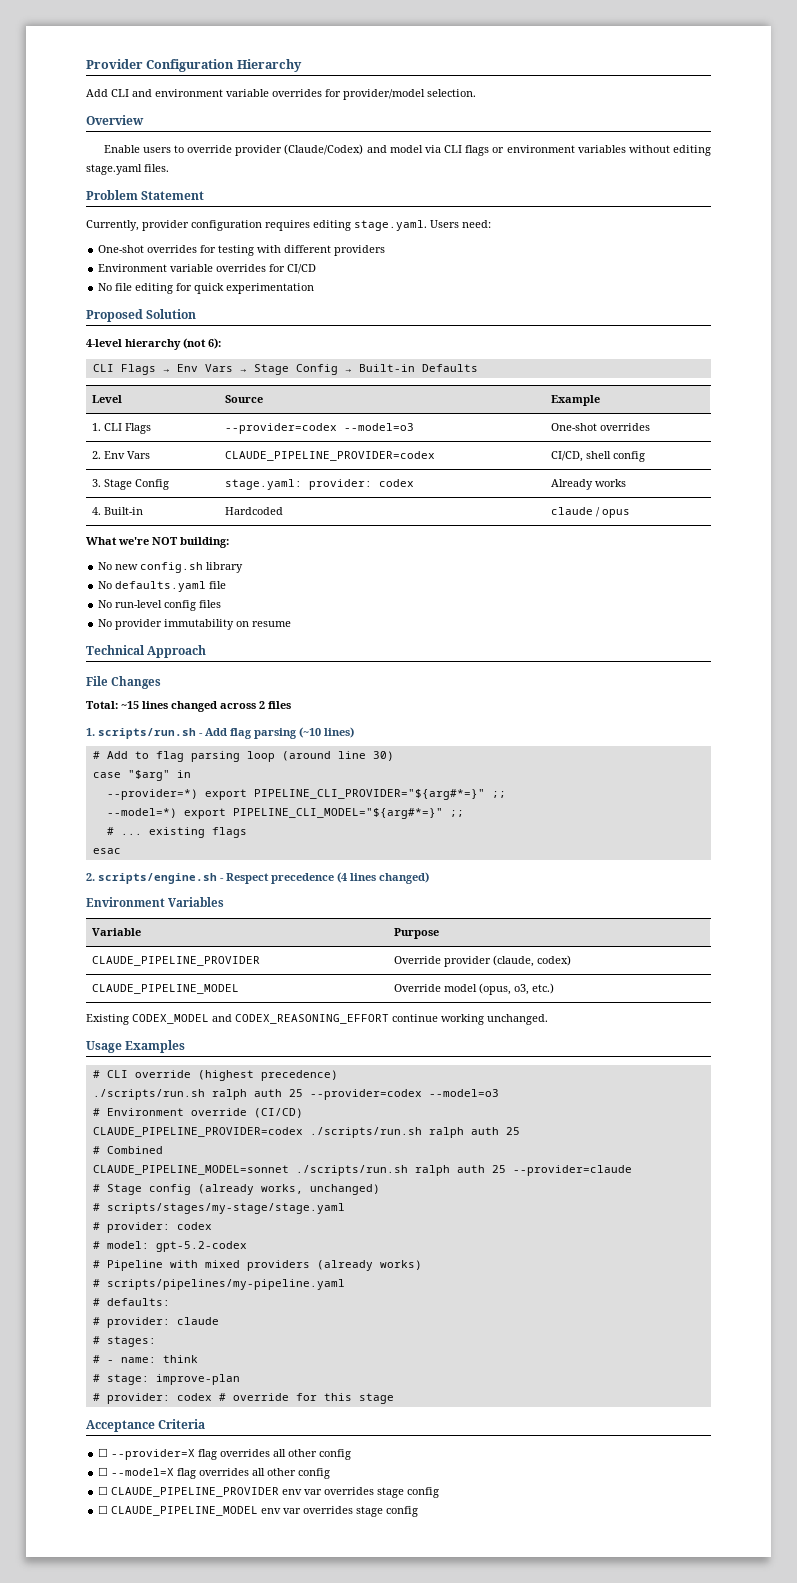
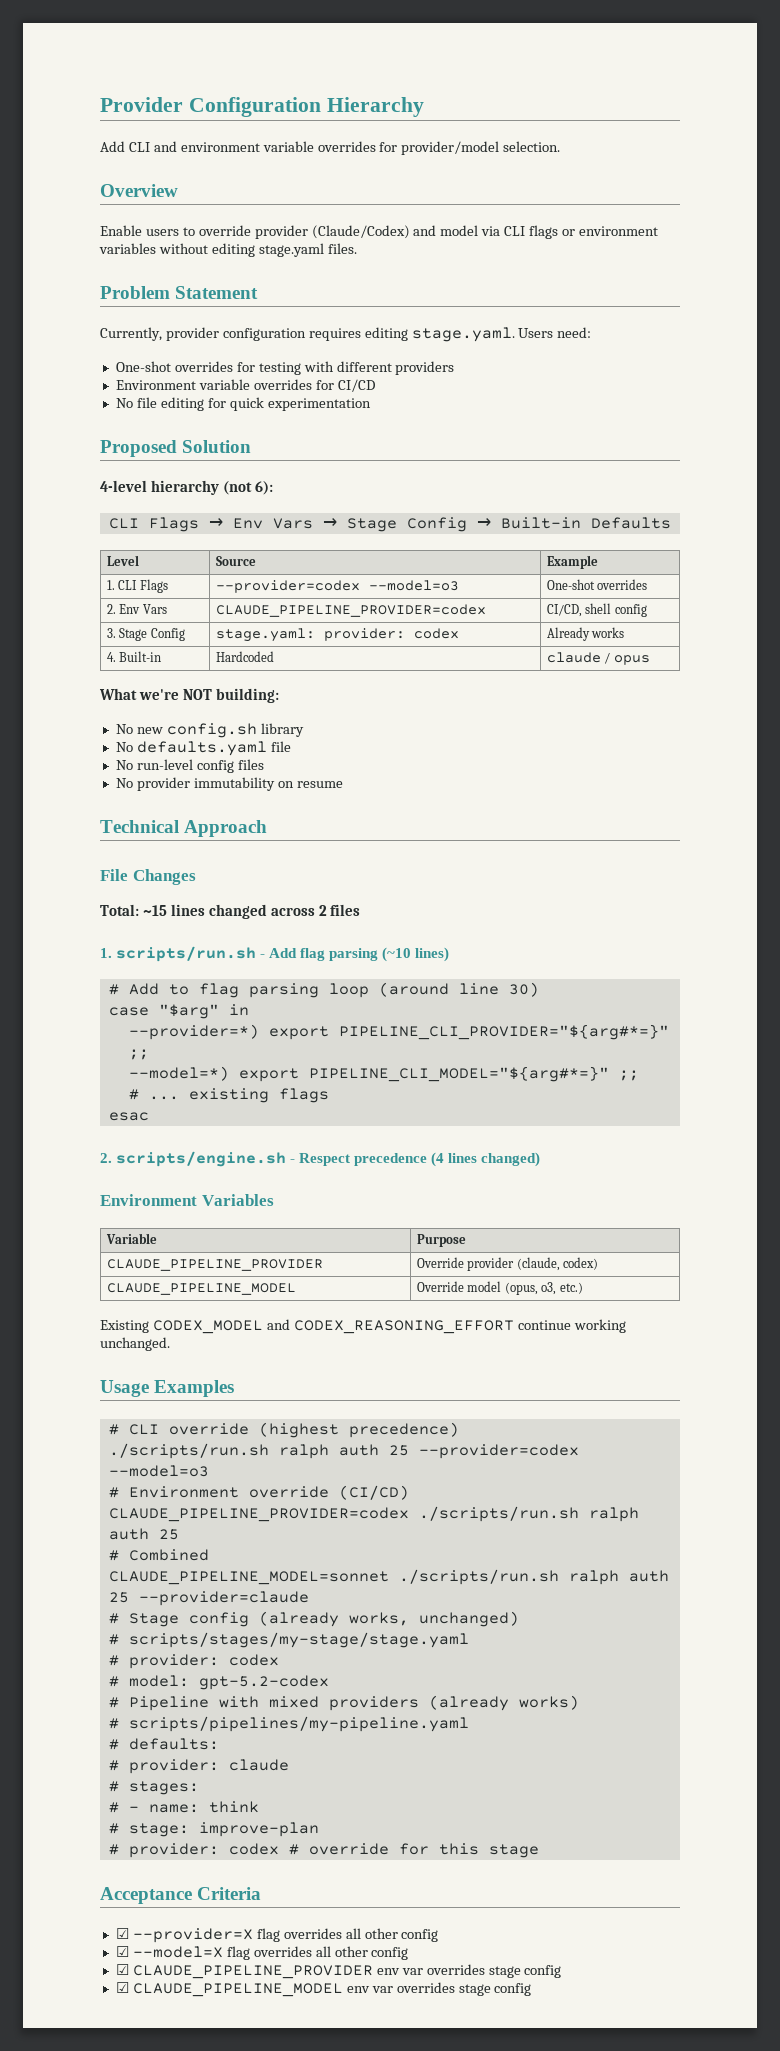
- ☐ --provider=X flag overrides all other config
+ ☑ --provider=X flag overrides all other config
- ☐ --model=X flag overrides all other config
+ ☑ --model=X flag overrides all other config
- ☐ CLAUDE_PIPELINE_PROVIDER env var overrides stage config
+ ☑ CLAUDE_PIPELINE_PROVIDER env var overrides stage config
- ☐ CLAUDE_PIPELINE_MODEL env var overrides stage config
+ ☑ CLAUDE_PIPELINE_MODEL env var overrides stage config

